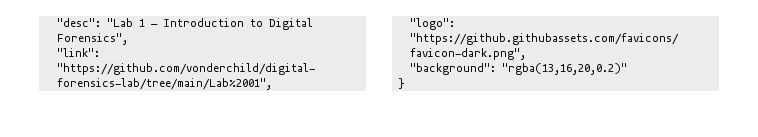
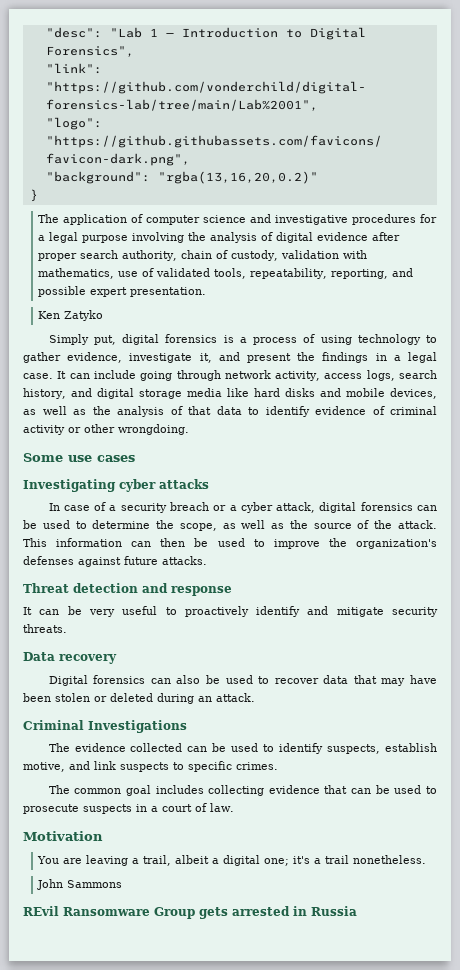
+ The application of computer science and investigative procedures for a legal purpose involving the analysis of digital evidence after proper search authority, chain of custody, validation with mathematics, use of validated tools, repeatability, reporting, and possible expert presentation.
+ Ken Zatyko
+ Simply put, digital forensics is a process of using technology to gather evidence, investigate it, and present the findings in a legal case. It can include going through network activity, access logs, search history, and digital storage media like hard disks and mobile devices, as well as the analysis of that data to identify evidence of criminal activity or other wrongdoing.
+ Some use cases
+ Investigating cyber attacks
+ In case of a security breach or a cyber attack, digital forensics can be used to determine the scope, as well as the source of the attack. This information can then be used to improve the organization's defenses against future attacks.
+ Threat detection and response
+ It can be very useful to proactively identify and mitigate security threats.
+ Data recovery
+ Digital forensics can also be used to recover data that may have been stolen or deleted during an attack.
+ Criminal Investigations
+ The evidence collected can be used to identify suspects, establish motive, and link suspects to specific crimes.
+ The common goal includes collecting evidence that can be used to prosecute suspects in a court of law.
+ Motivation
+ You are leaving a trail, albeit a digital one; it's a trail nonetheless.
+ John Sammons
+ REvil Ransomware Group gets arrested in Russia

